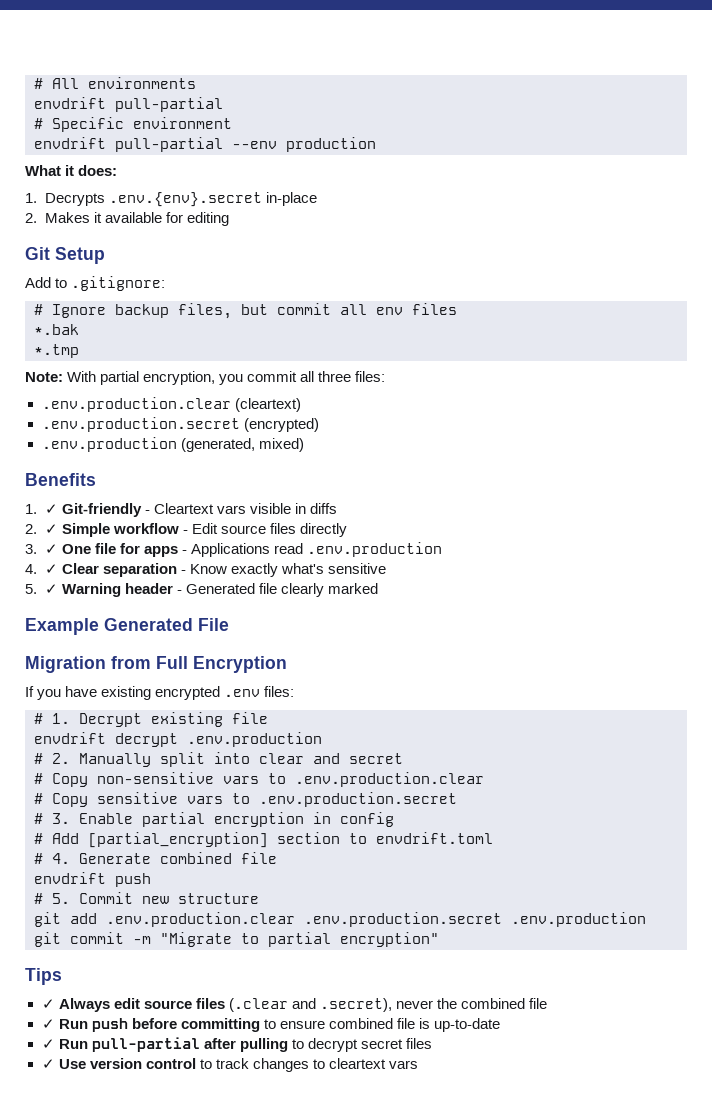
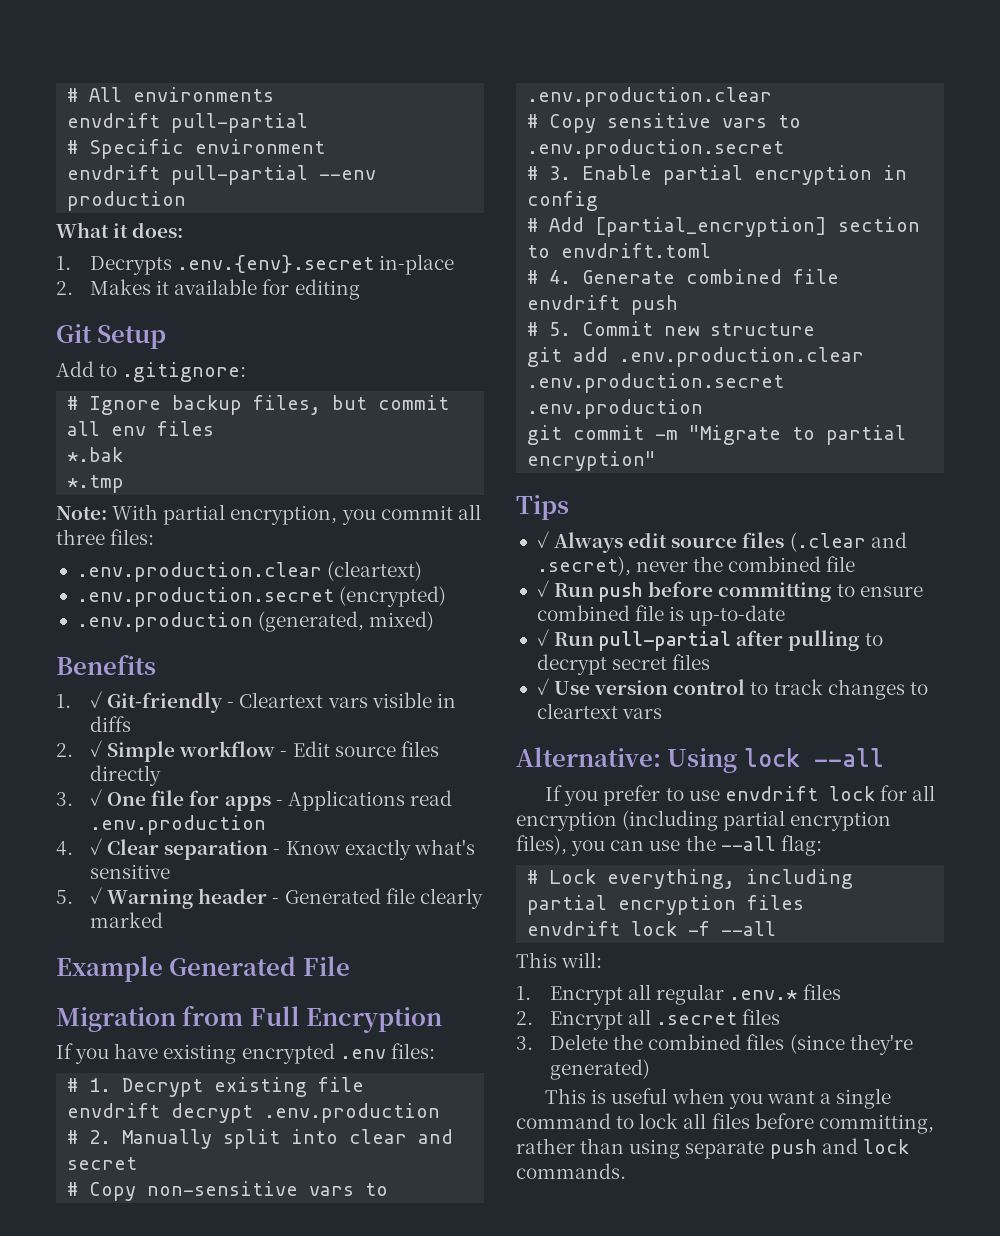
+ Alternative: Using lock --all
+ If you prefer to use envdrift lock for all encryption (including partial encryption files), you can use the --all flag:
+ # Lock everything, including partial encryption files
+ envdrift lock -f --all
+ This will:
+ 1. Encrypt all regular .env.* files
+ 2. Encrypt all .secret files
+ 3. Delete the combined files (since they're generated)
+ This is useful when you want a single command to lock all files before committing, rather than using separate push and lock commands.

